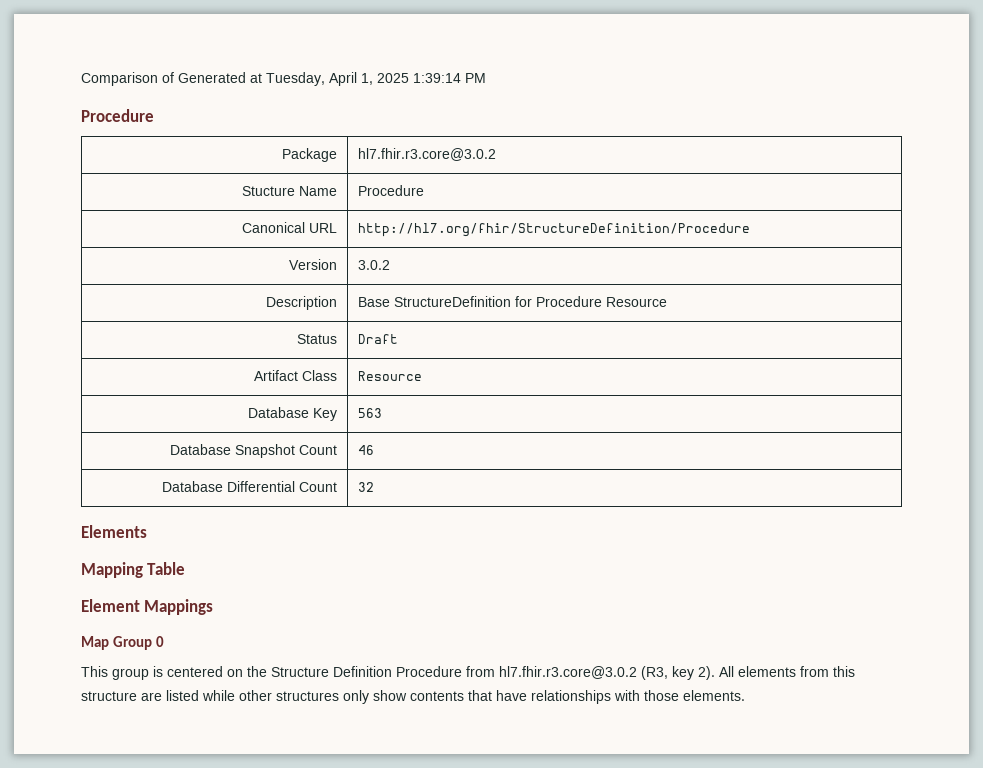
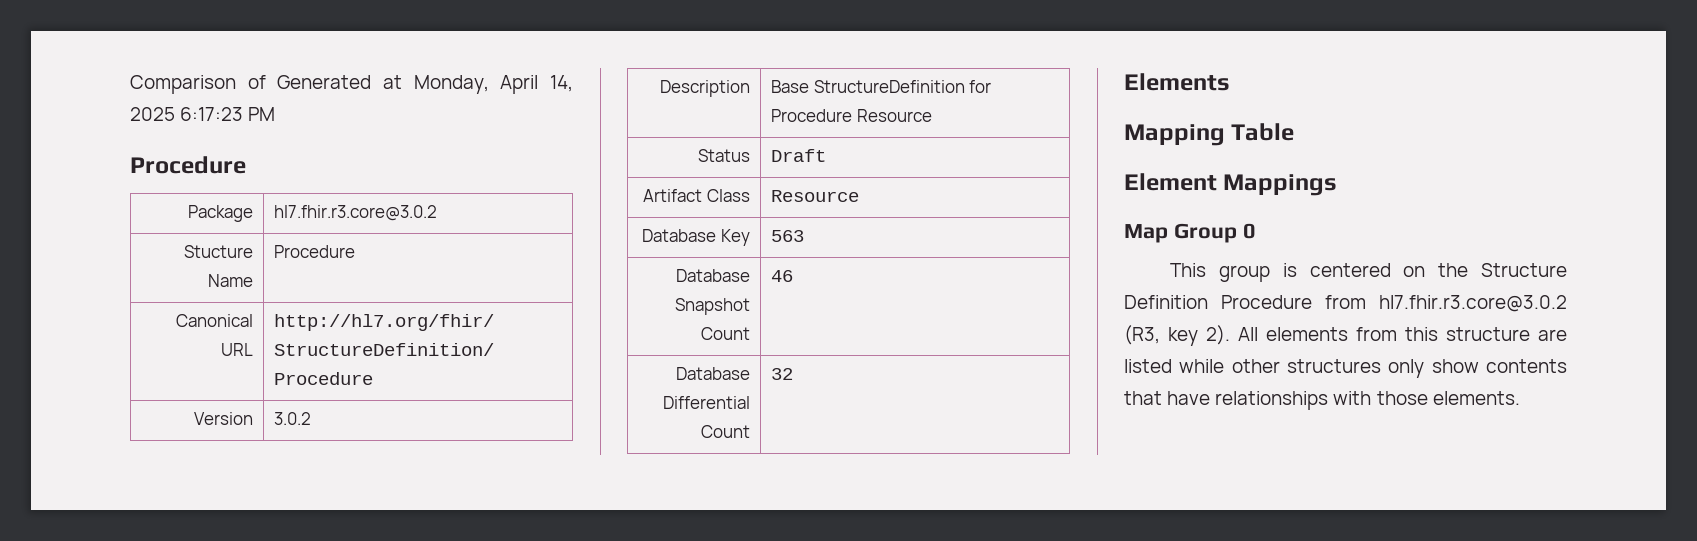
- Comparison of Generated at Tuesday, April 1, 2025 1:39:14 PM
+ Comparison of Generated at Monday, April 14, 2025 6:17:23 PM

